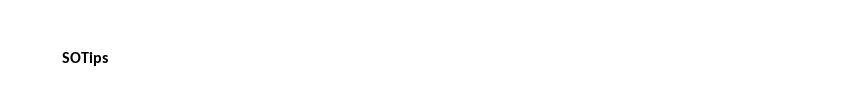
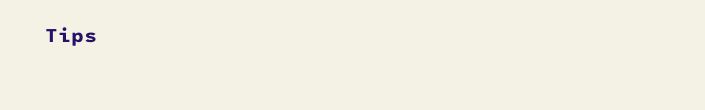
- SOTips
+ Tips

